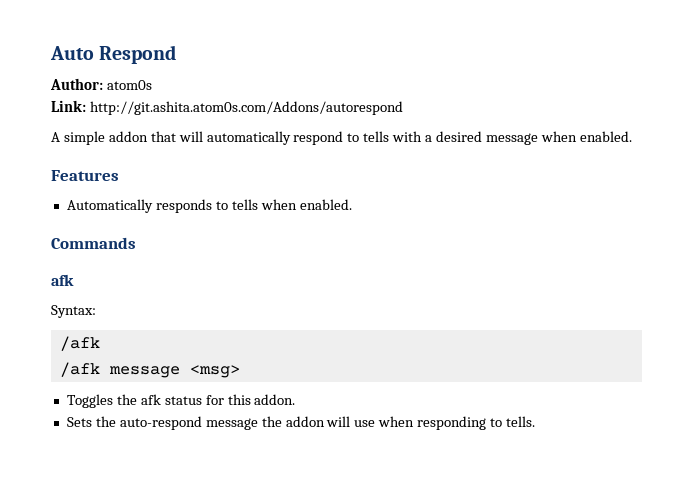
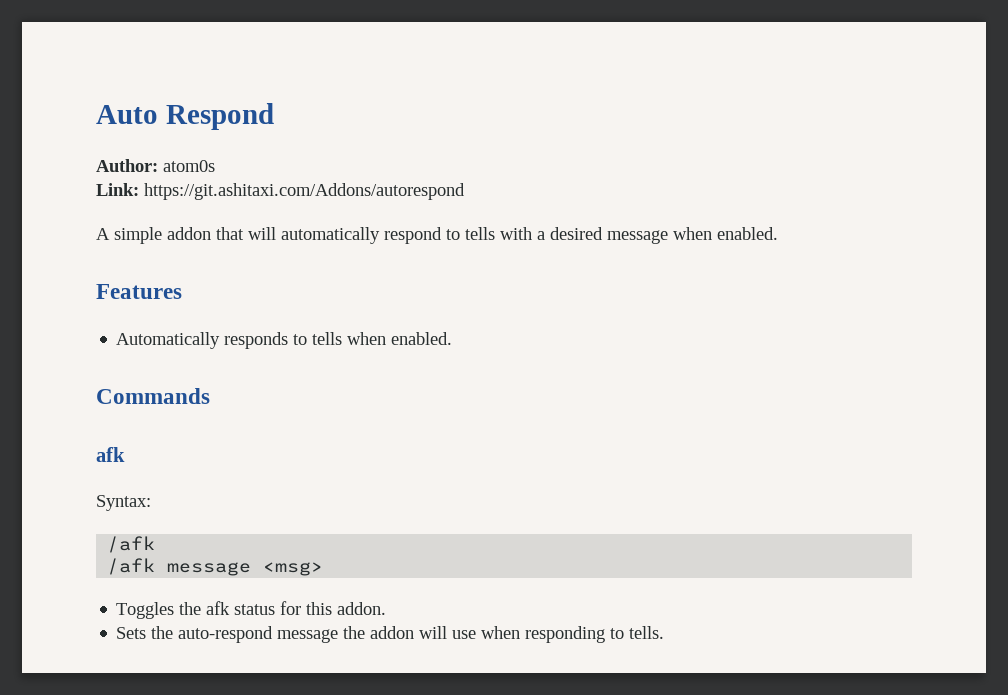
- Link: http://git.ashita.atom0s.com/Addons/autorespond
+ Link: https://git.ashitaxi.com/Addons/autorespond

